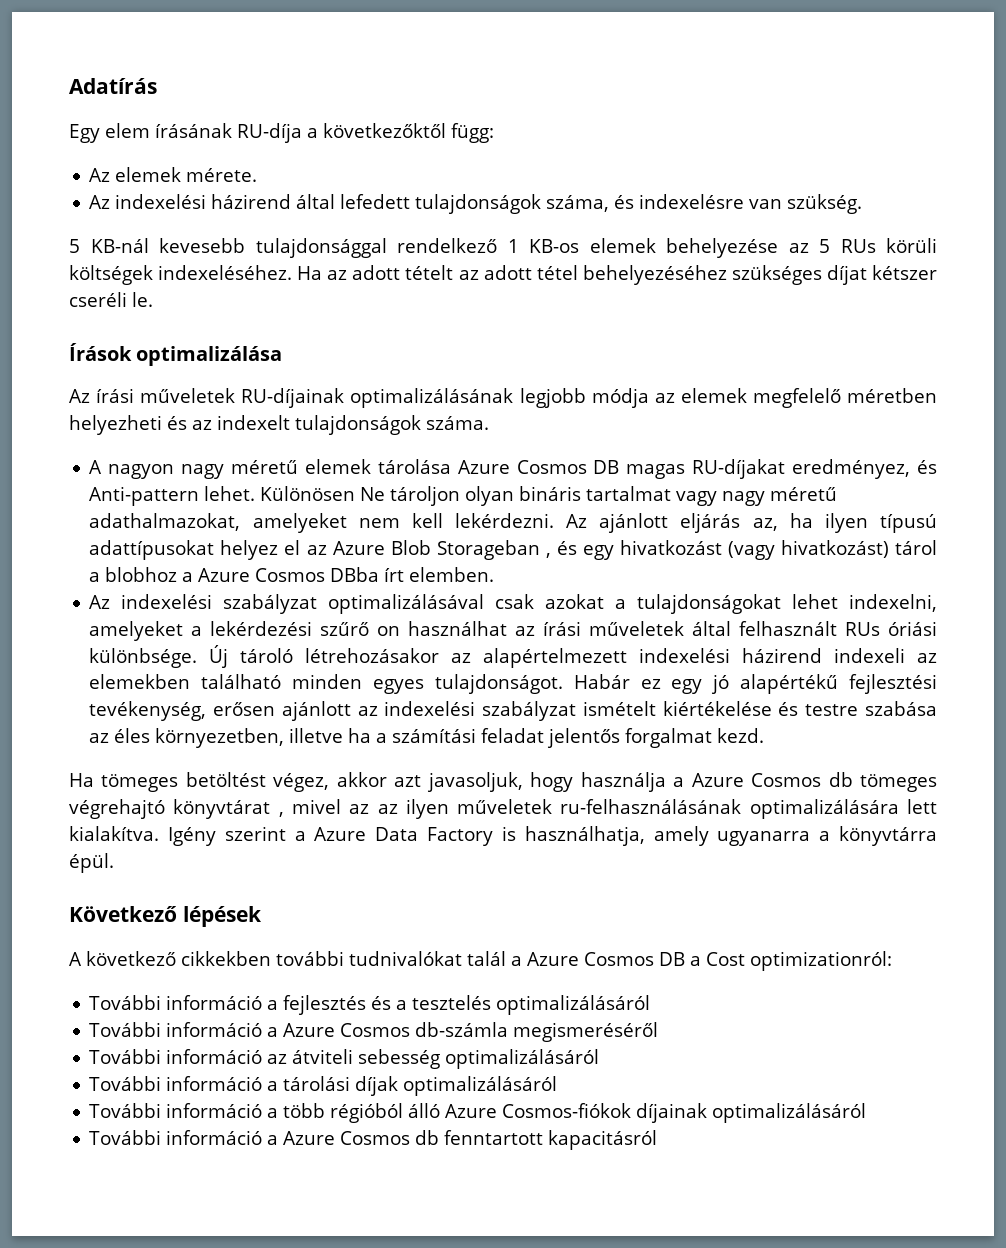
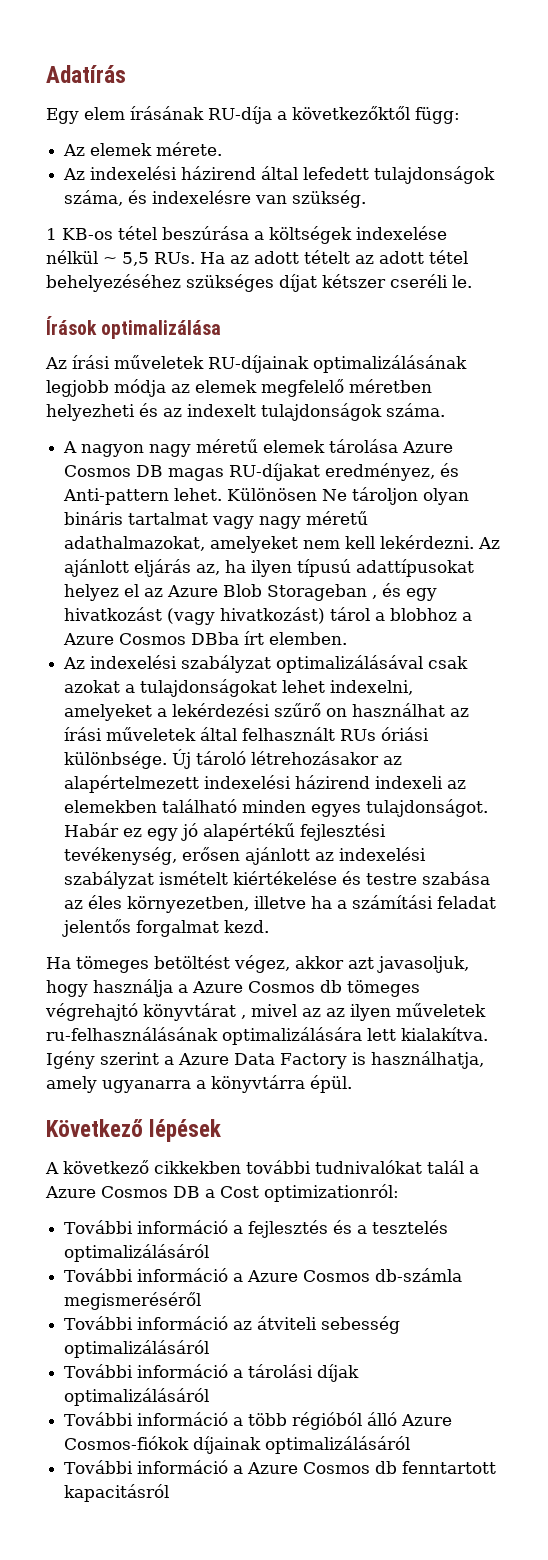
- 5 KB-nál kevesebb tulajdonsággal rendelkező 1 KB-os elemek behelyezése az 5 RUs körüli költségek indexeléséhez. Ha az adott tételt az adott tétel behelyezéséhez szükséges díjat kétszer cseréli le.
+ 1 KB-os tétel beszúrása a költségek indexelése nélkül ~ 5,5 RUs. Ha az adott tételt az adott tétel behelyezéséhez szükséges díjat kétszer cseréli le.

